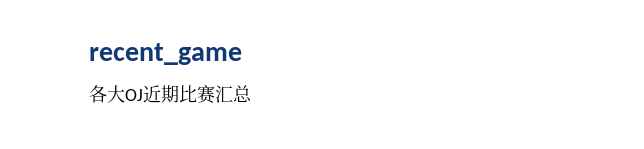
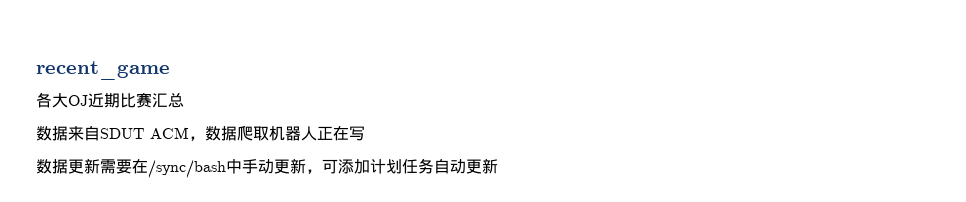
+ 数据来自SDUT ACM，数据爬取机器人正在写
+ 数据更新需要在/sync/bash中手动更新，可添加计划任务自动更新

